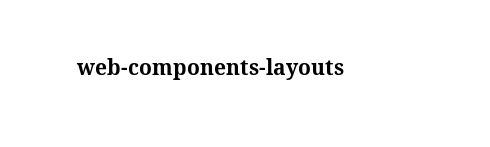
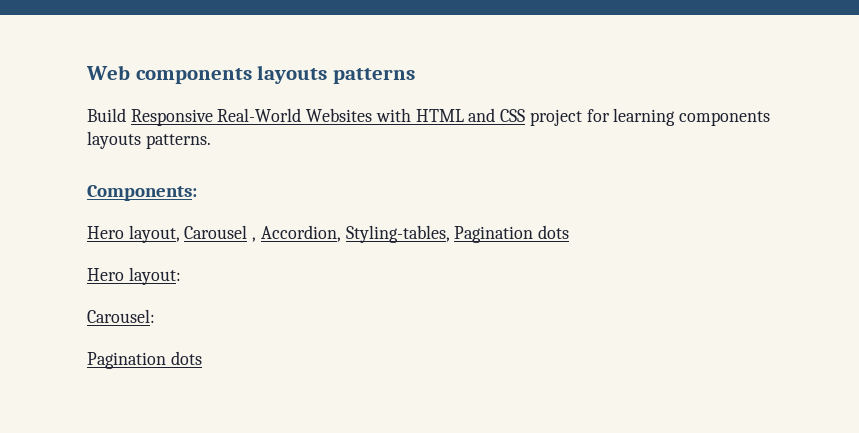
- web-components-layouts
+ Web components layouts patterns
+ Build Responsive Real-World Websites with HTML and CSS project for learning components layouts patterns.
+ Components:
+ Hero layout, Carousel , Accordion, Styling-tables, Pagination dots
+ Hero layout:
+ Carousel:
+ Pagination dots

